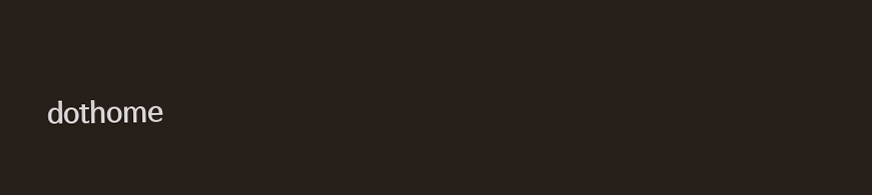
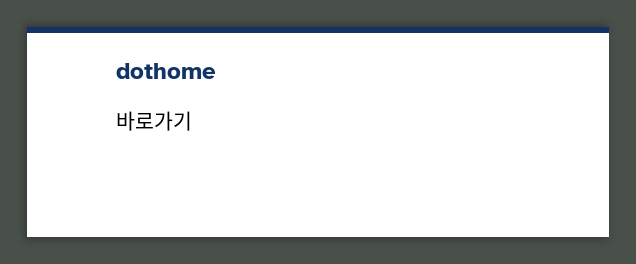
+ 바로가기

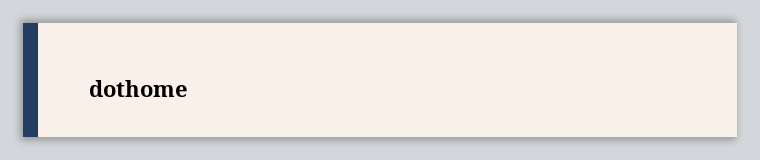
- 바로가기

